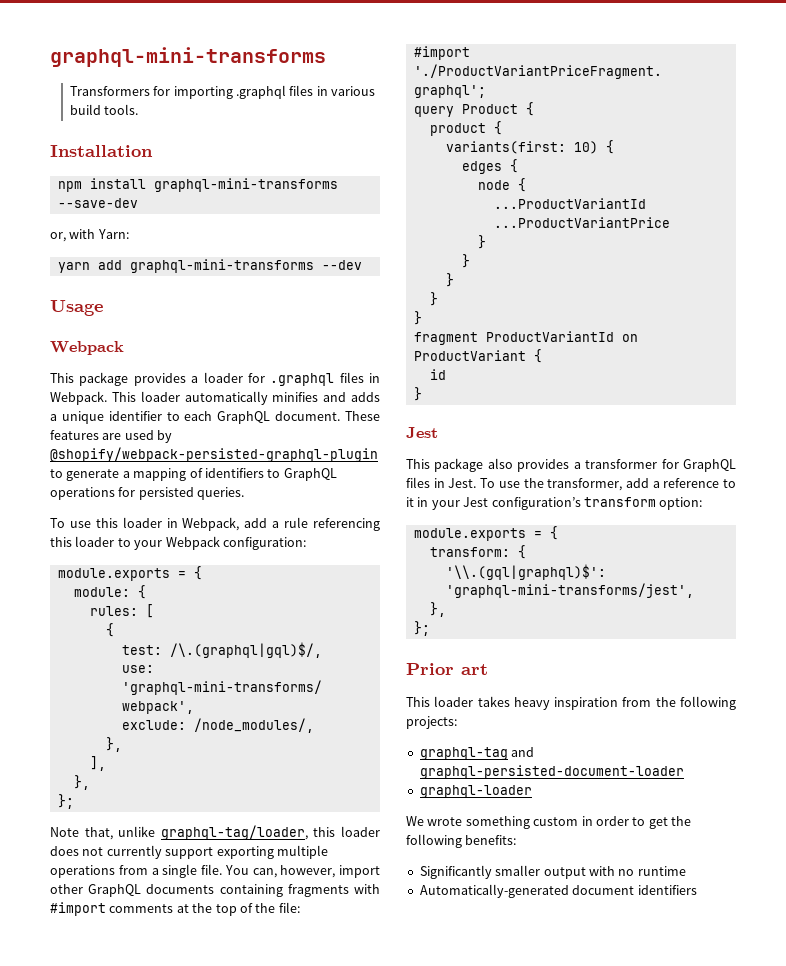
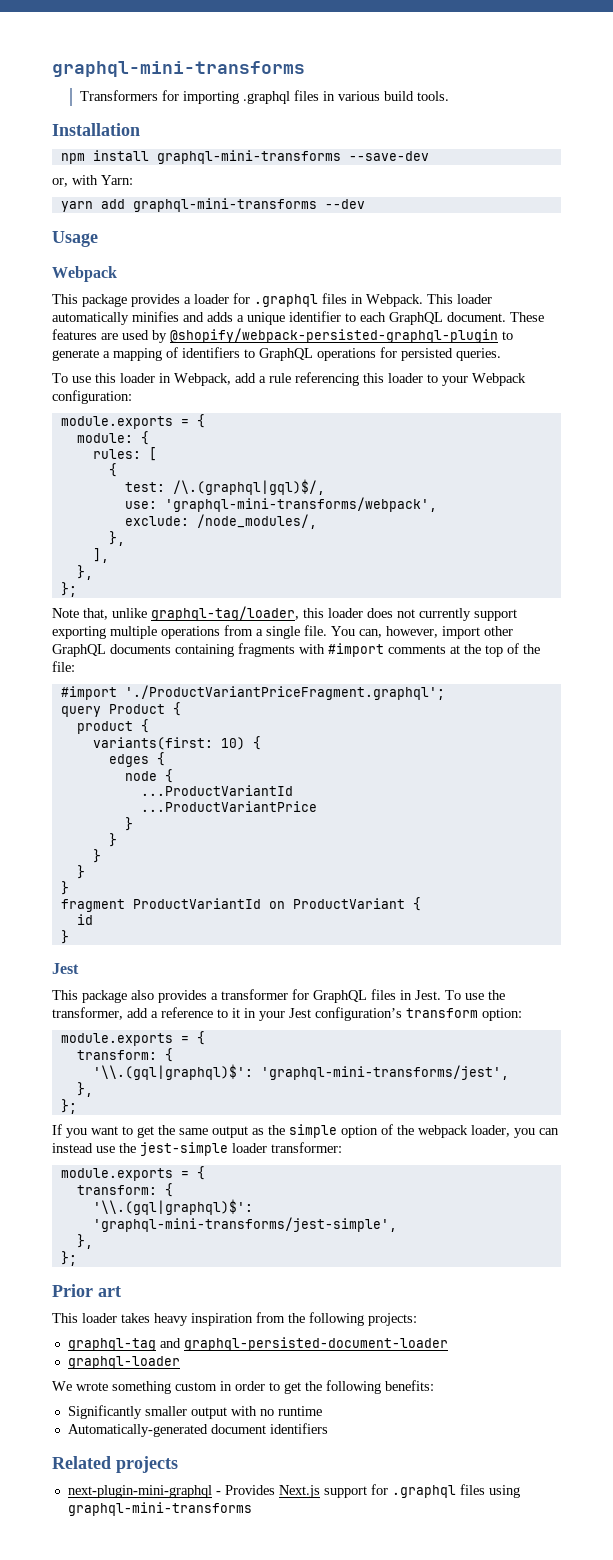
+ If you want to get the same output as the simple option of the webpack loader, you can instead use the jest-simple loader transformer:
+ module.exports = {
+ transform: {
+ '\\.(gql|graphql)$': 'graphql-mini-transforms/jest-simple',
+ },
+ };
+ Related projects
+ next-plugin-mini-graphql - Provides Next.js support for .graphql files using graphql-mini-transforms

